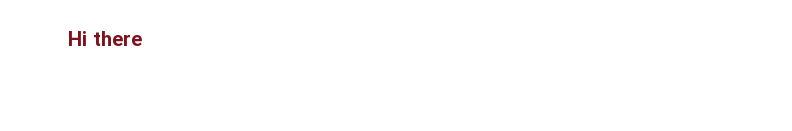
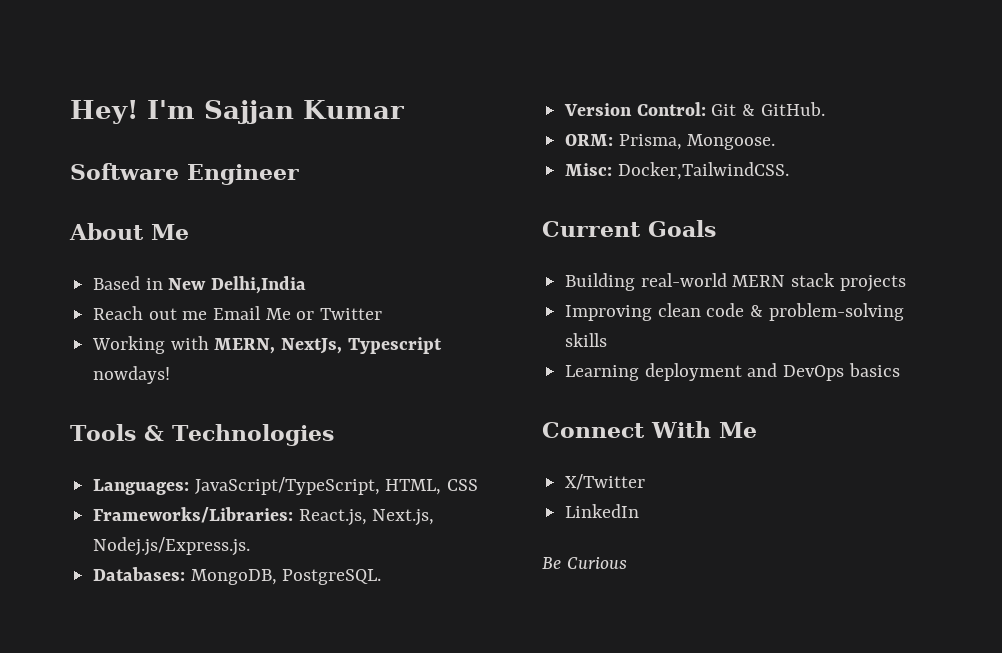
- Hi there
+ Hey! I'm Sajjan Kumar
+ Software Engineer
+ About Me
+ Based in New Delhi,India
+ Reach out me Email Me or Twitter
+ Working with MERN, NextJs, Typescript nowdays!
+ Tools & Technologies
+ Languages: JavaScript/TypeScript, HTML, CSS
+ Frameworks/Libraries: React.js, Next.js, Nodej.js/Express.js.
+ Databases: MongoDB, PostgreSQL.
+ Version Control: Git & GitHub.
+ ORM: Prisma, Mongoose.
+ Misc: Docker,TailwindCSS.
+ Current Goals
+ Building real-world MERN stack projects
+ Improving clean code & problem-solving skills
+ Learning deployment and DevOps basics
+ Connect With Me
+ X/Twitter
+ LinkedIn
+ Be Curious

